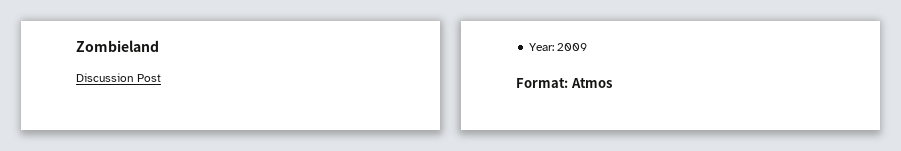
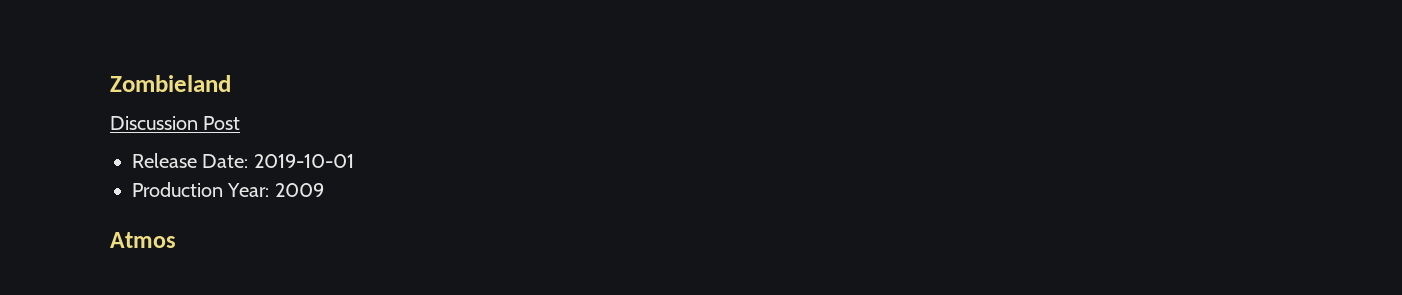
- Year: 2009
+ Release Date: 2019-10-01
+ Production Year: 2009
- Format: Atmos
+ Atmos

